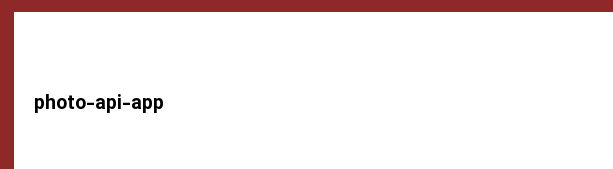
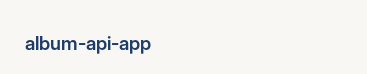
- photo-api-app
+ album-api-app

